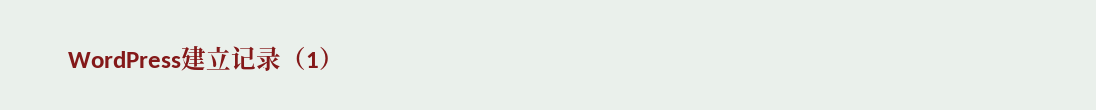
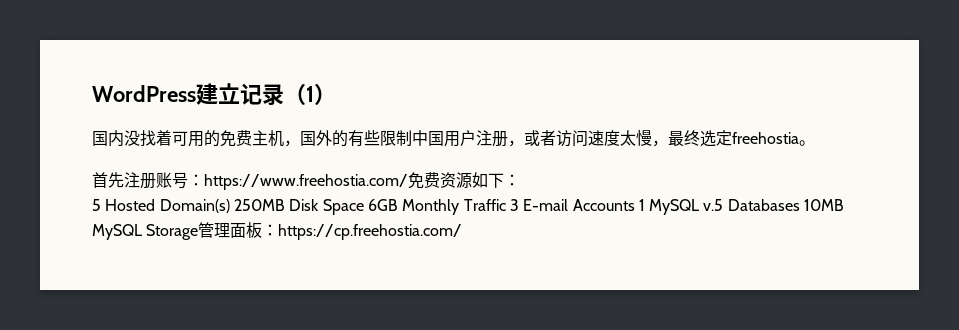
+ 国内没找着可用的免费主机，国外的有些限制中国用户注册，或者访问速度太慢，最终选定freehostia。
+ 首先注册账号：https://www.freehostia.com/免费资源如下：
+ 5 Hosted Domain(s) 250MB Disk Space 6GB Monthly Traffic 3 E-mail Accounts 1 MySQL v.5 Databases 10MB MySQL Storage管理面板：https://cp.freehostia.com/

